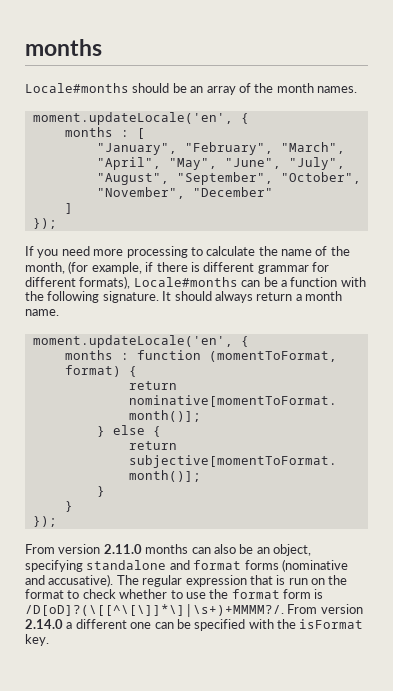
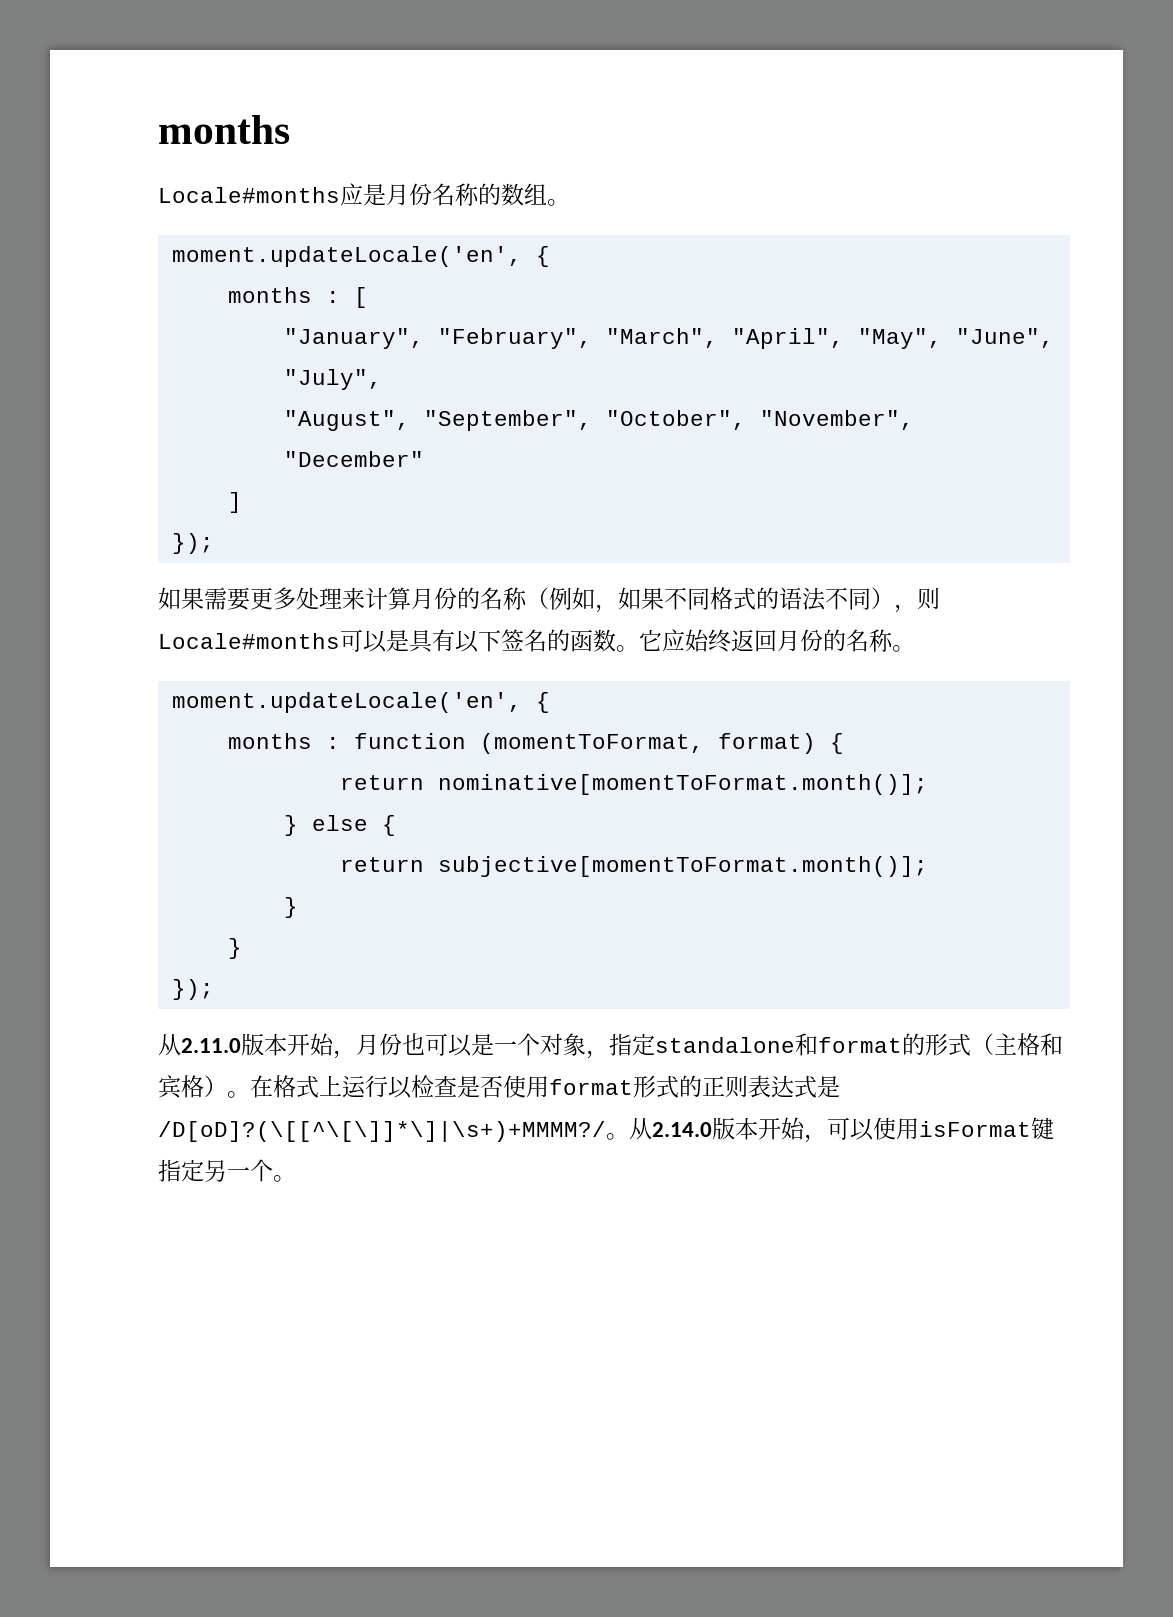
- Locale#months should be an array of the month names.
+ Locale#months应是月份名称的数组。
- If you need more processing to calculate the name of the month, (for example, if there is different grammar for different formats), Locale#months can be a function with the following signature. It should always return a month name.
+ 如果需要更多处理来计算月份的名称（例如，如果不同格式的语法不同），则Locale#months可以是具有以下签名的函数。它应始终返回月份的名称。
- From version 2.11.0 months can also be an object, specifying standalone and format forms (nominative and accusative). The regular expression that is run on the format to check whether to use the format form is /D[oD]?(\[[^\[\]]*\]|\s+)+MMMM?/. From version 2.14.0 a different one can be specified with the isFormat key.
+ 从2.11.0版本开始，月份也可以是一个对象，指定standalone和format的形式（主格和宾格）。在格式上运行以检查是否使用format形式的正则表达式是/D[oD]?(\[[^\[\]]*\]|\s+)+MMMM?/。从2.14.0版本开始，可以使用isFormat键指定另一个。

